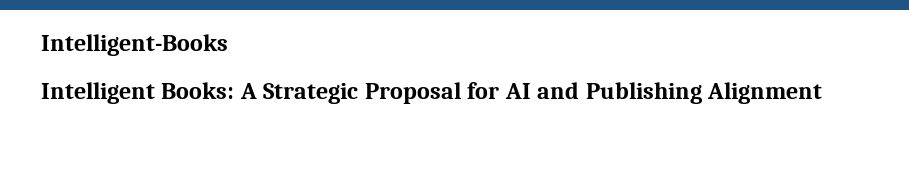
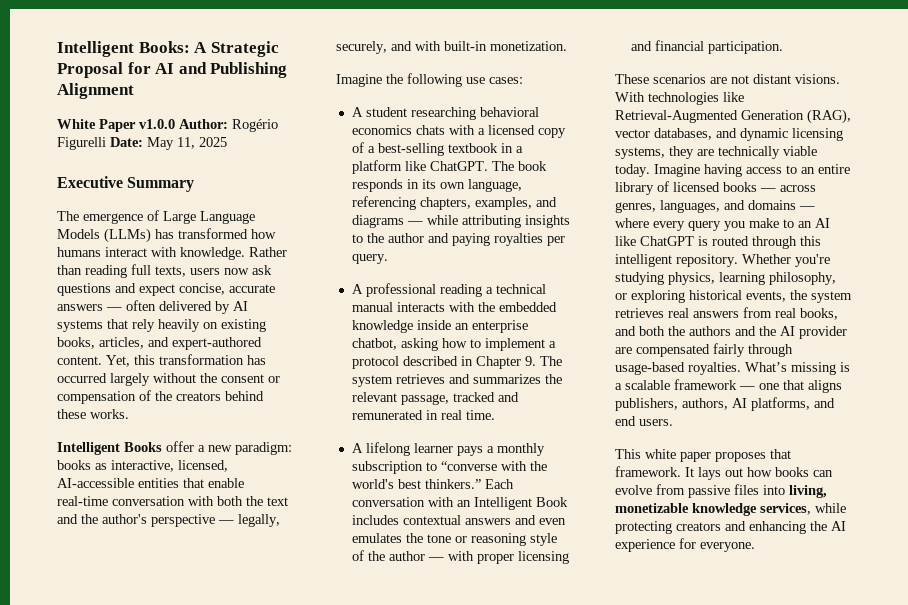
- Intelligent-Books
+ White Paper v1.0.0 Author: Rogério Figurelli Date: May 11, 2025
+ Executive Summary
+ The emergence of Large Language Models (LLMs) has transformed how humans interact with knowledge. Rather than reading full texts, users now ask questions and expect concise, accurate answers — often delivered by AI systems that rely heavily on existing books, articles, and expert-authored content. Yet, this transformation has occurred largely without the consent or compensation of the creators behind these works.
+ Intelligent Books offer a new paradigm: books as interactive, licensed, AI-accessible entities that enable real-time conversation with both the text and the author's perspective — legally, securely, and with built-in monetization.
+ Imagine the following use cases:
+ A student researching behavioral economics chats with a licensed copy of a best-selling textbook in a platform like ChatGPT. The book responds in its own language, referencing chapters, examples, and diagrams — while attributing insights to the author and paying royalties per query.
+ A professional reading a technical manual interacts with the embedded knowledge inside an enterprise chatbot, asking how to implement a protocol described in Chapter 9. The system retrieves and summarizes the relevant passage, tracked and remunerated in real time.
+ A lifelong learner pays a monthly subscription to “converse with the world's best thinkers.” Each conversation with an Intelligent Book includes contextual answers and even emulates the tone or reasoning style of the author — with proper licensing and financial participation.
+ These scenarios are not distant visions. With technologies like Retrieval-Augmented Generation (RAG), vector databases, and dynamic licensing systems, they are technically viable today. Imagine having access to an entire library of licensed books — across genres, languages, and domains — where every query you make to an AI like ChatGPT is routed through this intelligent repository. Whether you're studying physics, learning philosophy, or exploring historical events, the system retrieves real answers from real books, and both the authors and the AI provider are compensated fairly through usage-based royalties. What’s missing is a scalable framework — one that aligns publishers, authors, AI platforms, and end users.
+ This white paper proposes that framework. It lays out how books can evolve from passive files into living, monetizable knowledge services, while protecting creators and enhancing the AI experience for everyone.

